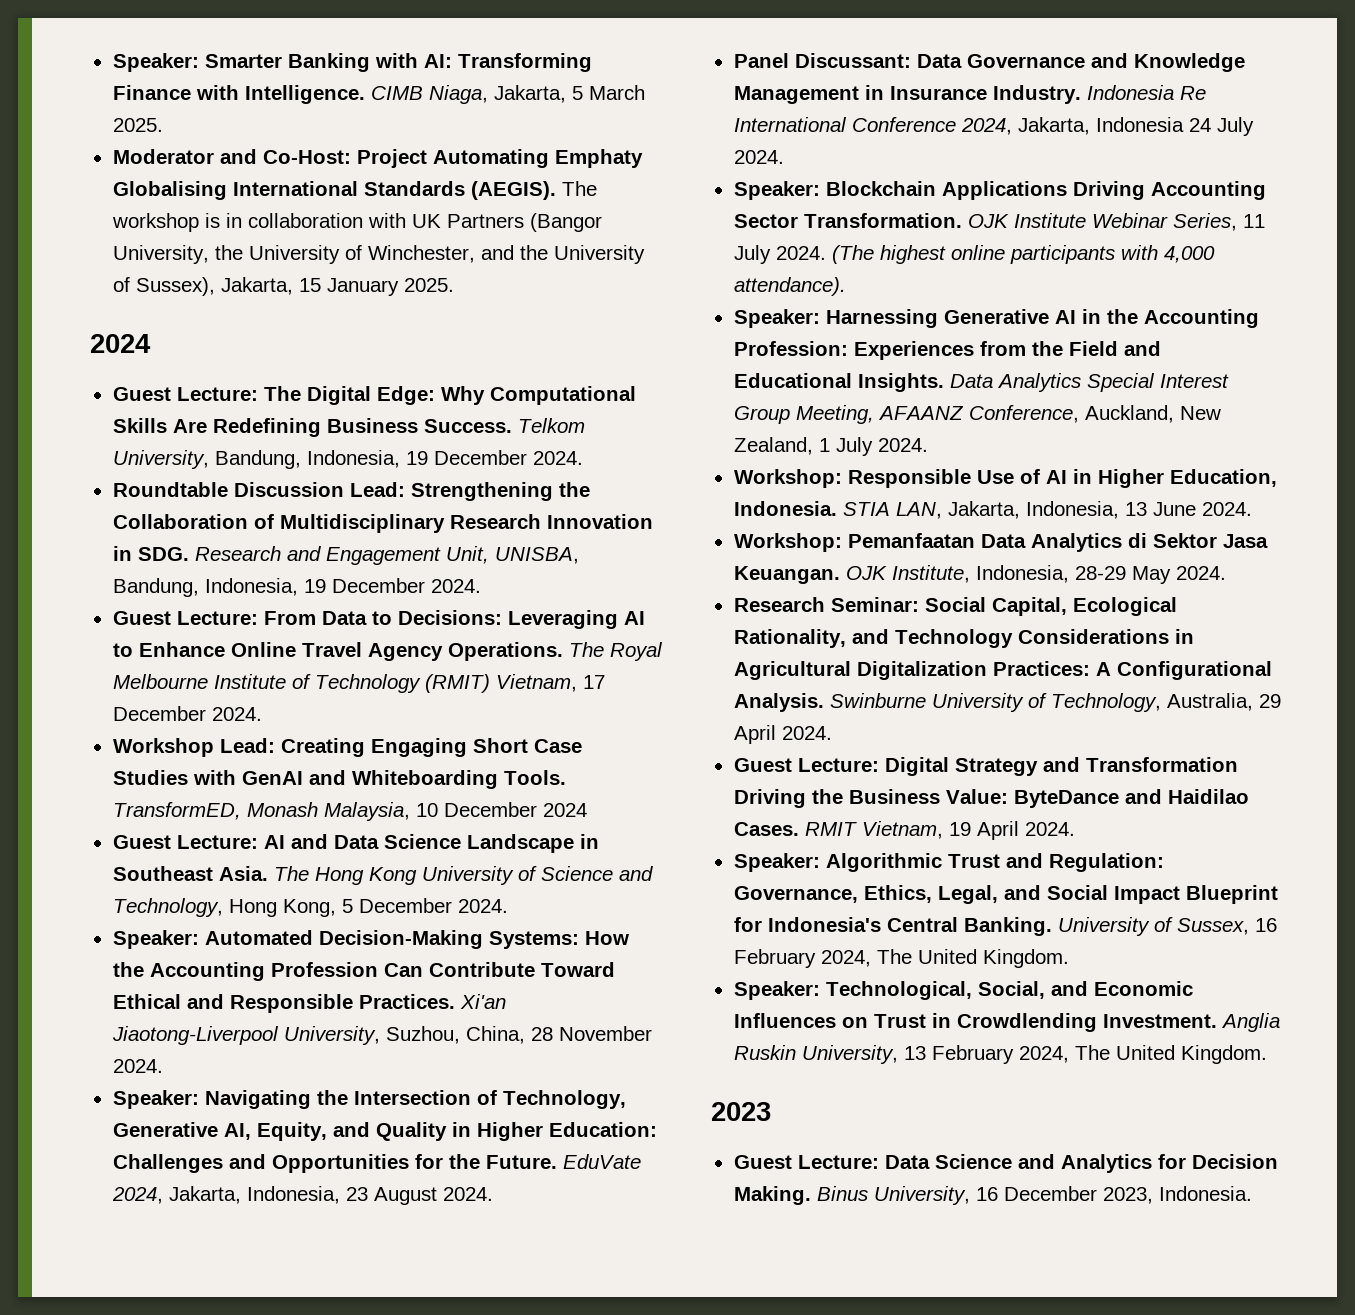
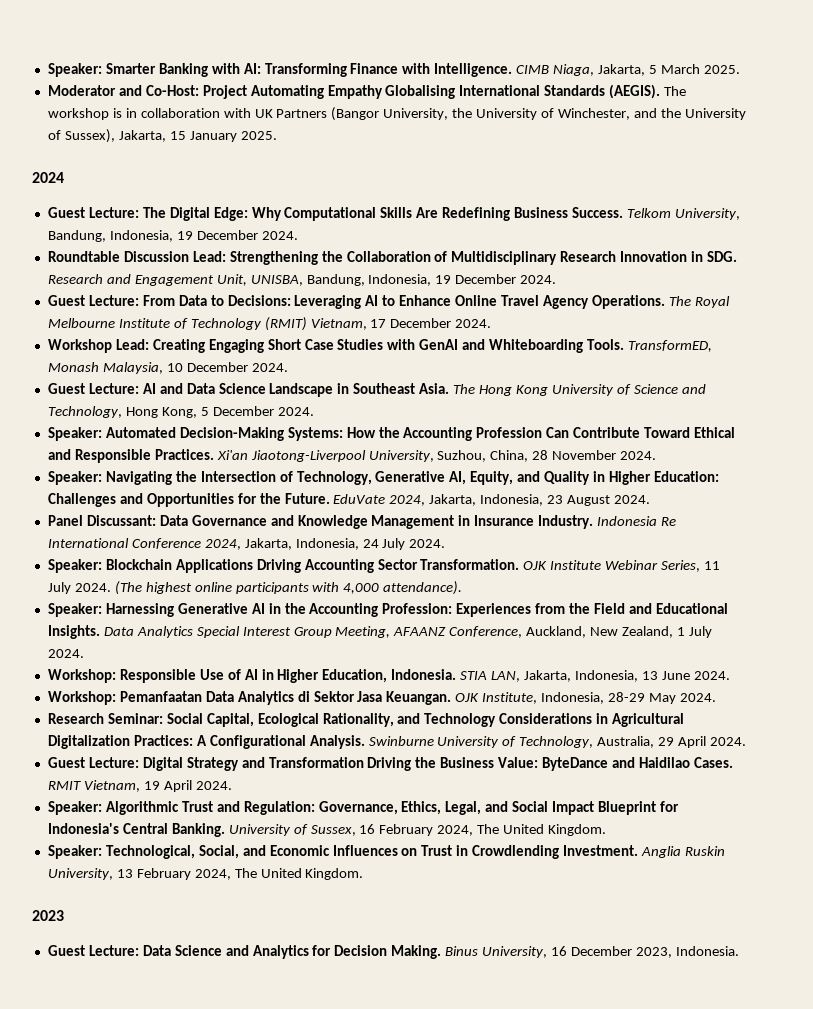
- Moderator and Co-Host: Project Automating Emphaty Globalising International Standards (AEGIS).
+ Moderator and Co-Host: Project Automating Empathy Globalising International Standards (AEGIS).
- TransformED, Monash Malaysia, 10 December 2024
+ TransformED, Monash Malaysia, 10 December 2024.
- Indonesia Re International Conference 2024, Jakarta, Indonesia 24 July 2024.
+ Indonesia Re International Conference 2024, Jakarta, Indonesia, 24 July 2024.

